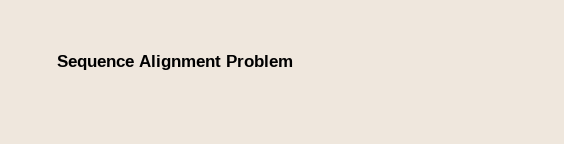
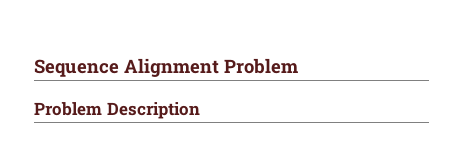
+ Problem Description

